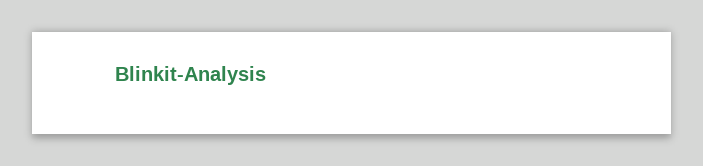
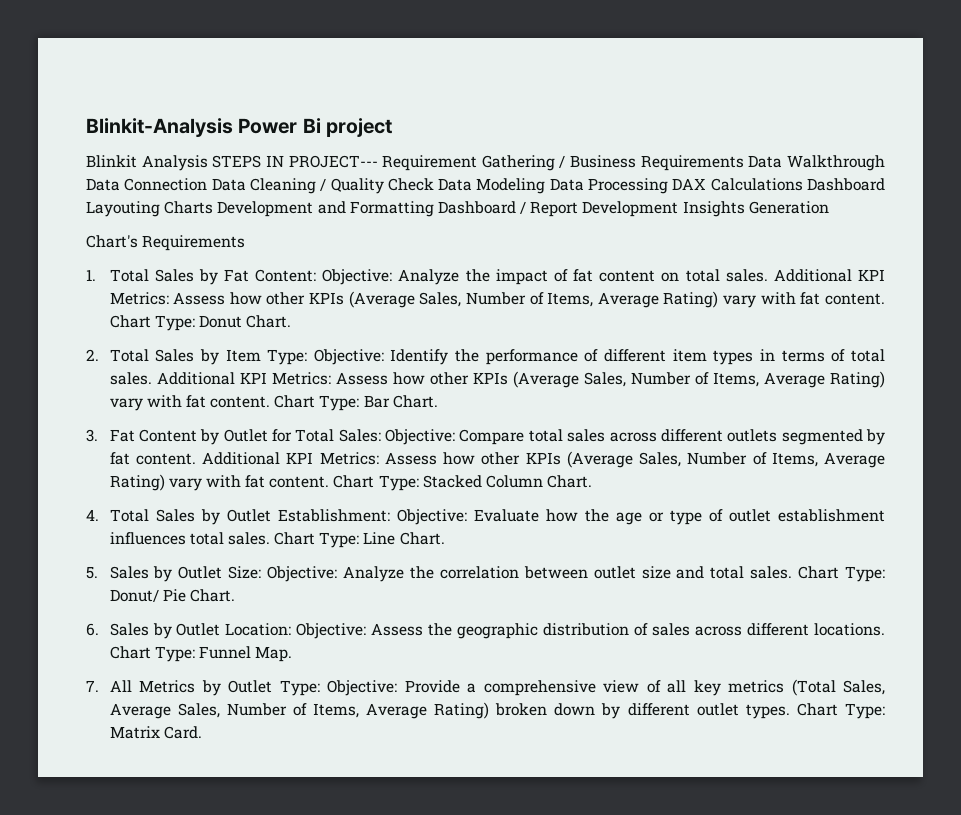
- Blinkit-Analysis
+ Blinkit-Analysis Power Bi project
+ Blinkit Analysis STEPS IN PROJECT--- Requirement Gathering / Business Requirements Data Walkthrough Data Connection Data Cleaning / Quality Check Data Modeling Data Processing DAX Calculations Dashboard Layouting Charts Development and Formatting Dashboard / Report Development Insights Generation
+ Chart's Requirements
+ 1. Total Sales by Fat Content: Objective: Analyze the impact of fat content on total sales. Additional KPI Metrics: Assess how other KPIs (Average Sales, Number of Items, Average Rating) vary with fat content. Chart Type: Donut Chart.
+ 2. Total Sales by Item Type: Objective: Identify the performance of different item types in terms of total sales. Additional KPI Metrics: Assess how other KPIs (Average Sales, Number of Items, Average Rating) vary with fat content. Chart Type: Bar Chart.
+ 3. Fat Content by Outlet for Total Sales: Objective: Compare total sales across different outlets segmented by fat content. Additional KPI Metrics: Assess how other KPIs (Average Sales, Number of Items, Average Rating) vary with fat content. Chart Type: Stacked Column Chart.
+ 4. Total Sales by Outlet Establishment: Objective: Evaluate how the age or type of outlet establishment influences total sales. Chart Type: Line Chart.
+ 5. Sales by Outlet Size: Objective: Analyze the correlation between outlet size and total sales. Chart Type: Donut/ Pie Chart.
+ 6. Sales by Outlet Location: Objective: Assess the geographic distribution of sales across different locations. Chart Type: Funnel Map.
+ 7. All Metrics by Outlet Type: Objective: Provide a comprehensive view of all key metrics (Total Sales, Average Sales, Number of Items, Average Rating) broken down by different outlet types. Chart Type: Matrix Card.

